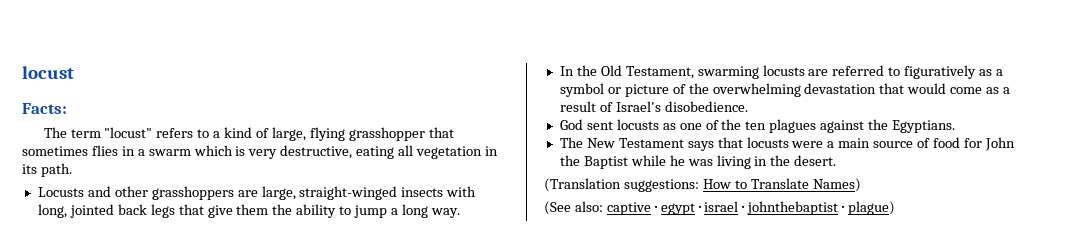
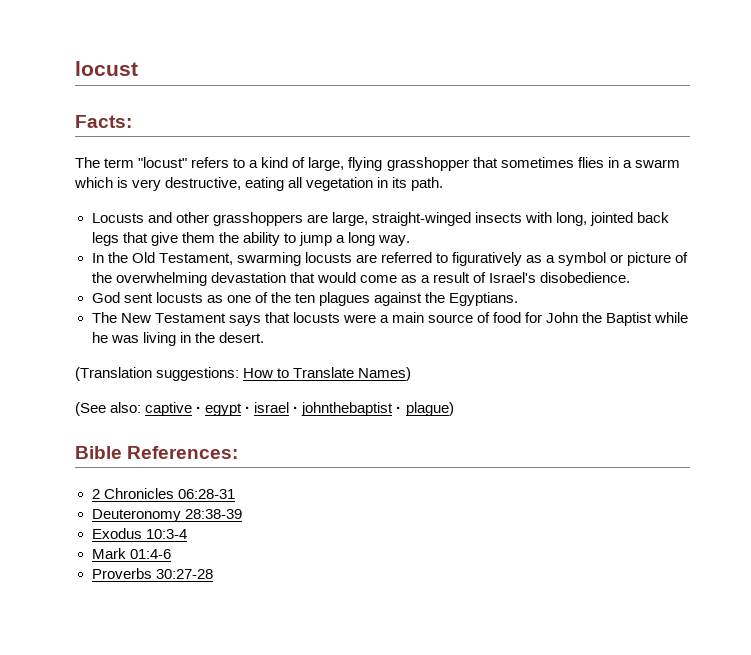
+ Bible References:
+ 2 Chronicles 06:28-31
+ Deuteronomy 28:38-39
+ Exodus 10:3-4
+ Mark 01:4-6
+ Proverbs 30:27-28

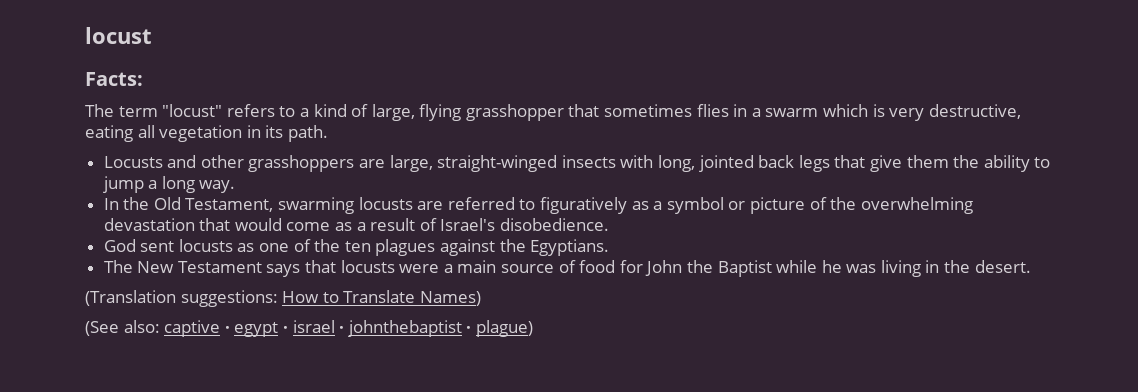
- Bible References:
- 2 Chronicles 06:28-31
- Deuteronomy 28:38-39
- Exodus 10:3-4
- Mark 01:4-6
- Proverbs 30:27-28

